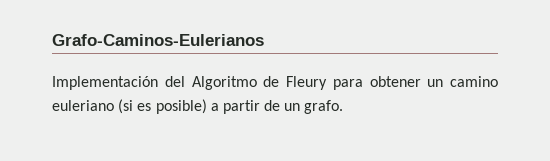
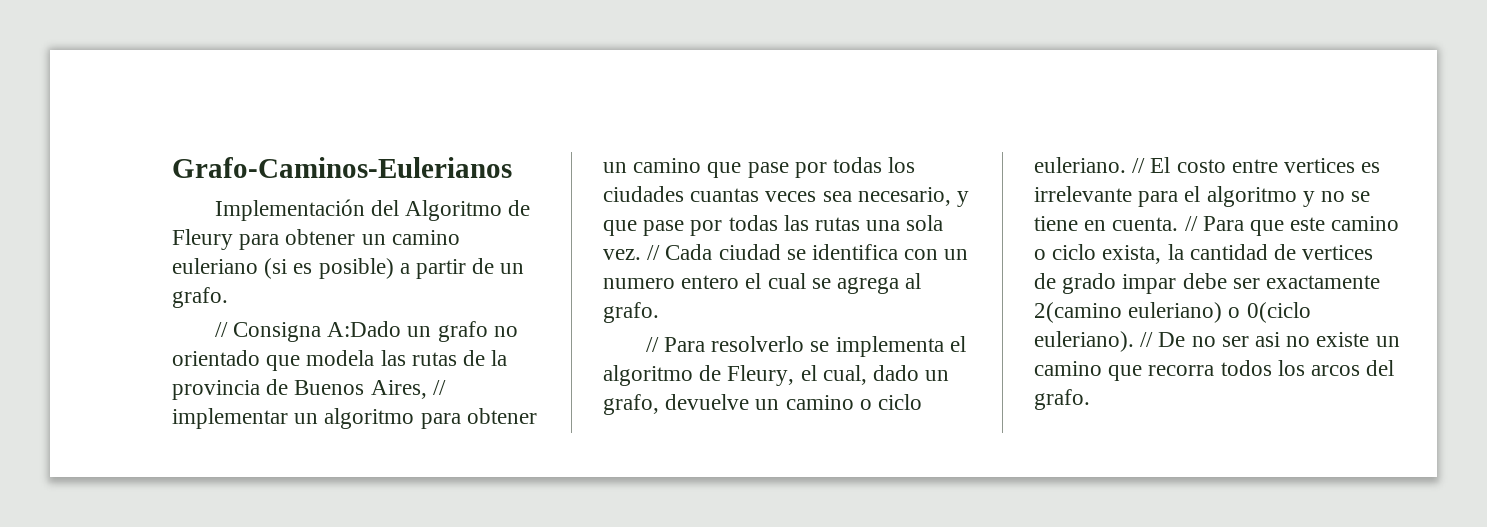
+ // Consigna A:Dado un grafo no orientado que modela las rutas de la provincia de Buenos Aires, // implementar un algoritmo para obtener un camino que pase por todas los ciudades cuantas veces sea necesario, y que pase por todas las rutas una sola vez. // Cada ciudad se identifica con un numero entero el cual se agrega al grafo.
+ // Para resolverlo se implementa el algoritmo de Fleury, el cual, dado un grafo, devuelve un camino o ciclo euleriano. // El costo entre vertices es irrelevante para el algoritmo y no se tiene en cuenta. // Para que este camino o ciclo exista, la cantidad de vertices de grado impar debe ser exactamente 2(camino euleriano) o 0(ciclo euleriano). // De no ser asi no existe un camino que recorra todos los arcos del grafo.

